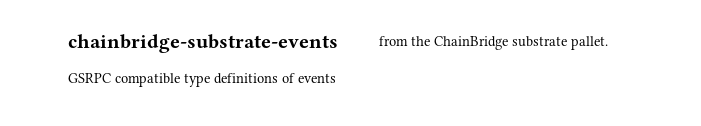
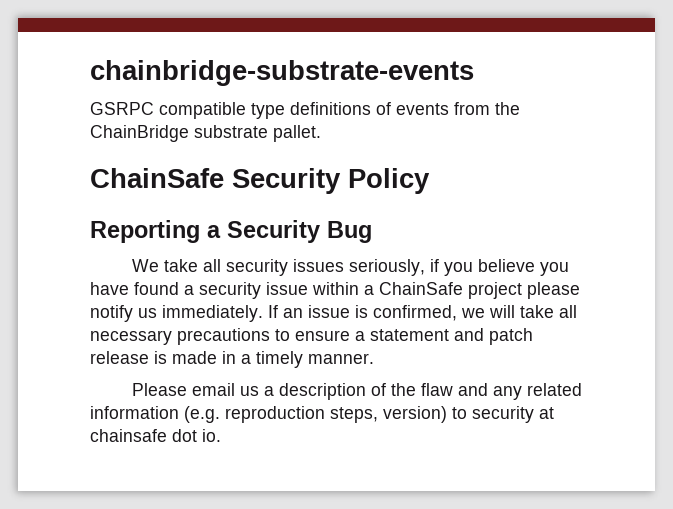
+ ChainSafe Security Policy
+ Reporting a Security Bug
+ We take all security issues seriously, if you believe you have found a security issue within a ChainSafe project please notify us immediately. If an issue is confirmed, we will take all necessary precautions to ensure a statement and patch release is made in a timely manner.
+ Please email us a description of the flaw and any related information (e.g. reproduction steps, version) to security at chainsafe dot io.

